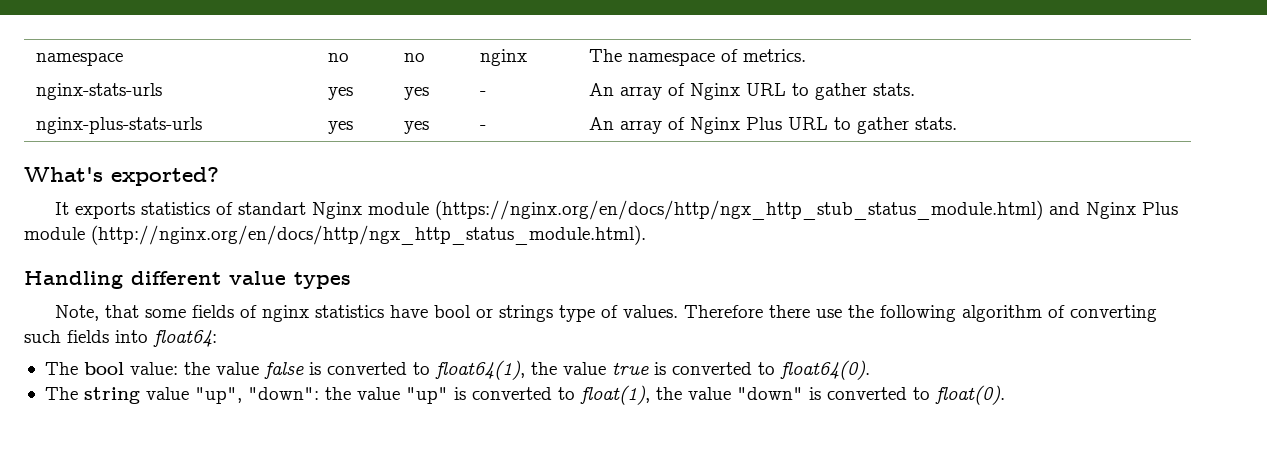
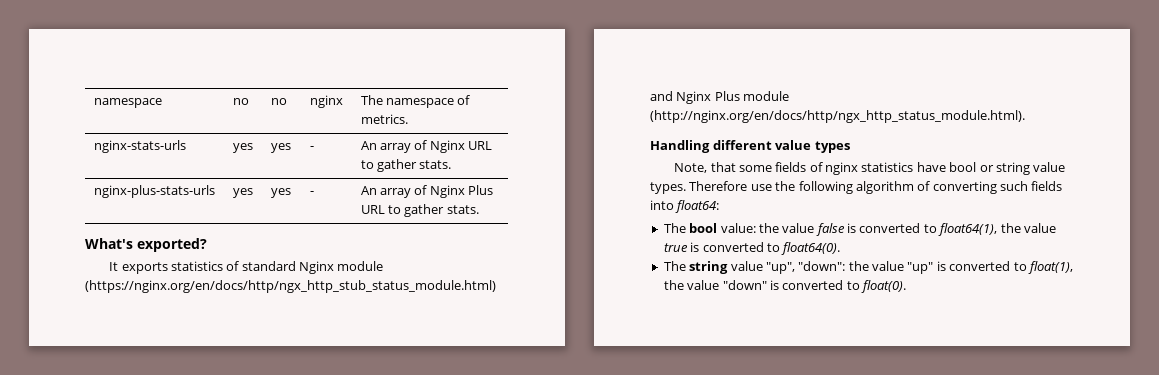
- It exports statistics of standart Nginx module (https://nginx.org/en/docs/http/ngx_http_stub_status_module.html) and Nginx Plus module (http://nginx.org/en/docs/http/ngx_http_status_module.html).
+ It exports statistics of standard Nginx module (https://nginx.org/en/docs/http/ngx_http_stub_status_module.html) and Nginx Plus module (http://nginx.org/en/docs/http/ngx_http_status_module.html).
- Note, that some fields of nginx statistics have bool or strings type of values. Therefore there use the following algorithm of converting such fields into float64:
+ Note, that some fields of nginx statistics have bool or string value types. Therefore use the following algorithm of converting such fields into float64:

